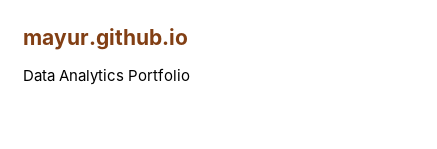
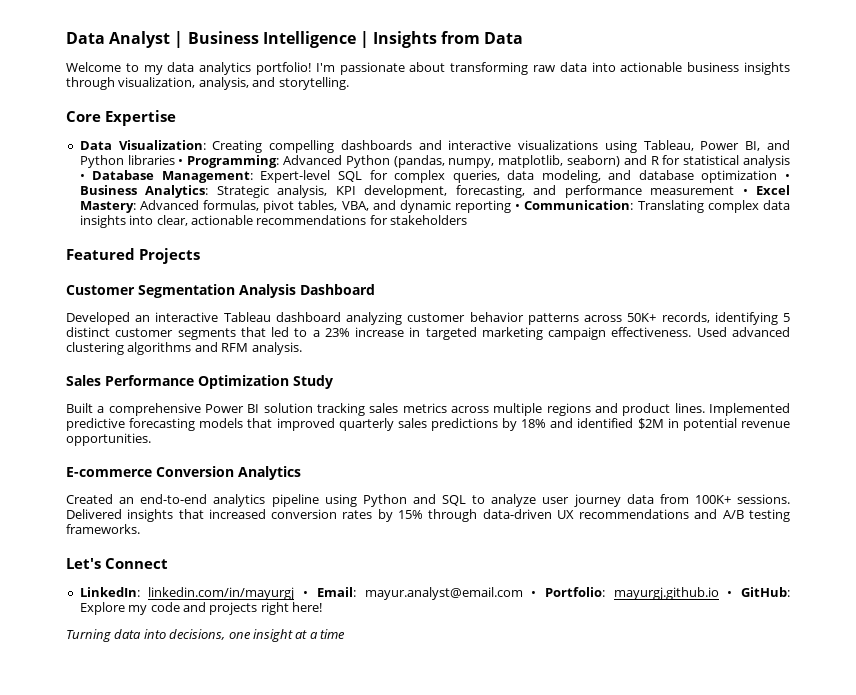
- mayur.github.io
- Data Analytics Portfolio
+ Data Analyst | Business Intelligence | Insights from Data
+ Welcome to my data analytics portfolio! I'm passionate about transforming raw data into actionable business insights through visualization, analysis, and storytelling.
+ Core Expertise
+ Data Visualization: Creating compelling dashboards and interactive visualizations using Tableau, Power BI, and Python libraries • Programming: Advanced Python (pandas, numpy, matplotlib, seaborn) and R for statistical analysis • Database Management: Expert-level SQL for complex queries, data modeling, and database optimization • Business Analytics: Strategic analysis, KPI development, forecasting, and performance measurement • Excel Mastery: Advanced formulas, pivot tables, VBA, and dynamic reporting • Communication: Translating complex data insights into clear, actionable recommendations for stakeholders
+ Featured Projects
+ Customer Segmentation Analysis Dashboard
+ Developed an interactive Tableau dashboard analyzing customer behavior patterns across 50K+ records, identifying 5 distinct customer segments that led to a 23% increase in targeted marketing campaign effectiveness. Used advanced clustering algorithms and RFM analysis.
+ Sales Performance Optimization Study
+ Built a comprehensive Power BI solution tracking sales metrics across multiple regions and product lines. Implemented predictive forecasting models that improved quarterly sales predictions by 18% and identified $2M in potential revenue opportunities.
+ E-commerce Conversion Analytics
+ Created an end-to-end analytics pipeline using Python and SQL to analyze user journey data from 100K+ sessions. Delivered insights that increased conversion rates by 15% through data-driven UX recommendations and A/B testing frameworks.
+ Let's Connect
+ LinkedIn: linkedin.com/in/mayurgj • Email: mayur.analyst@email.com • Portfolio: mayurgj.github.io • GitHub: Explore my code and projects right here!
+ Turning data into decisions, one insight at a time

